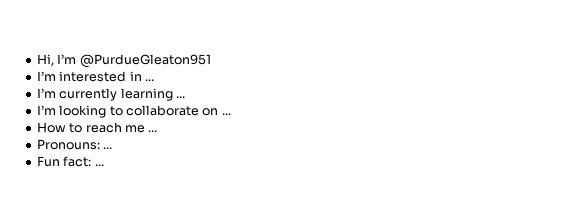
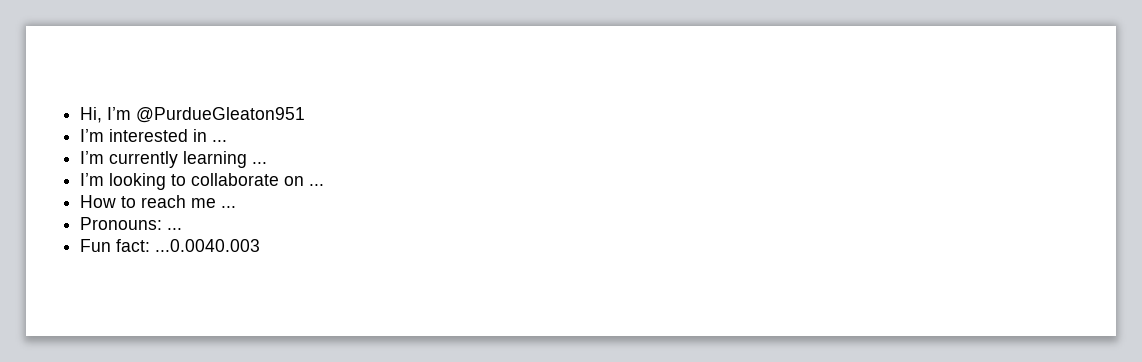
- Fun fact: ...
+ Fun fact: ...0.0040.003

